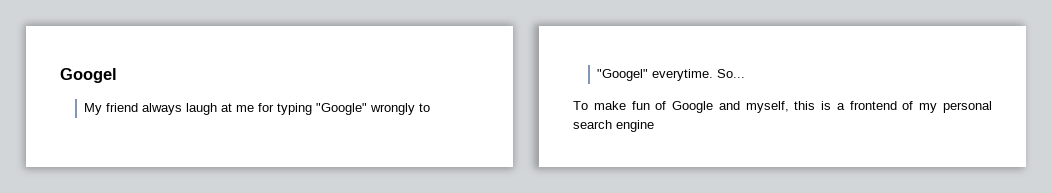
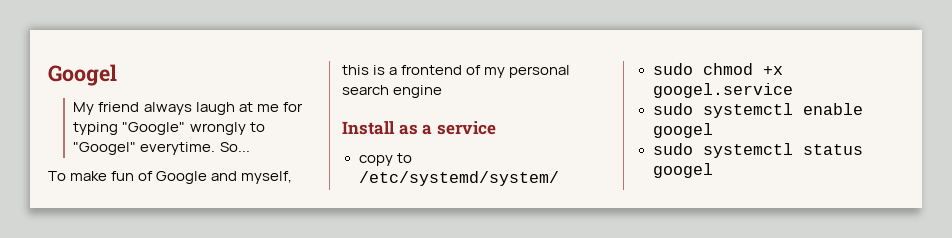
+ Install as a service
+ copy to /etc/systemd/system/
+ sudo chmod +x googel.service
+ sudo systemctl enable googel
+ sudo systemctl status googel

